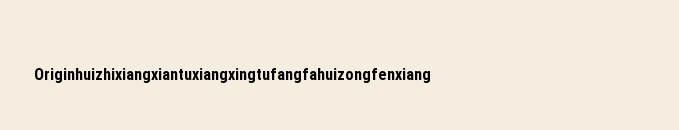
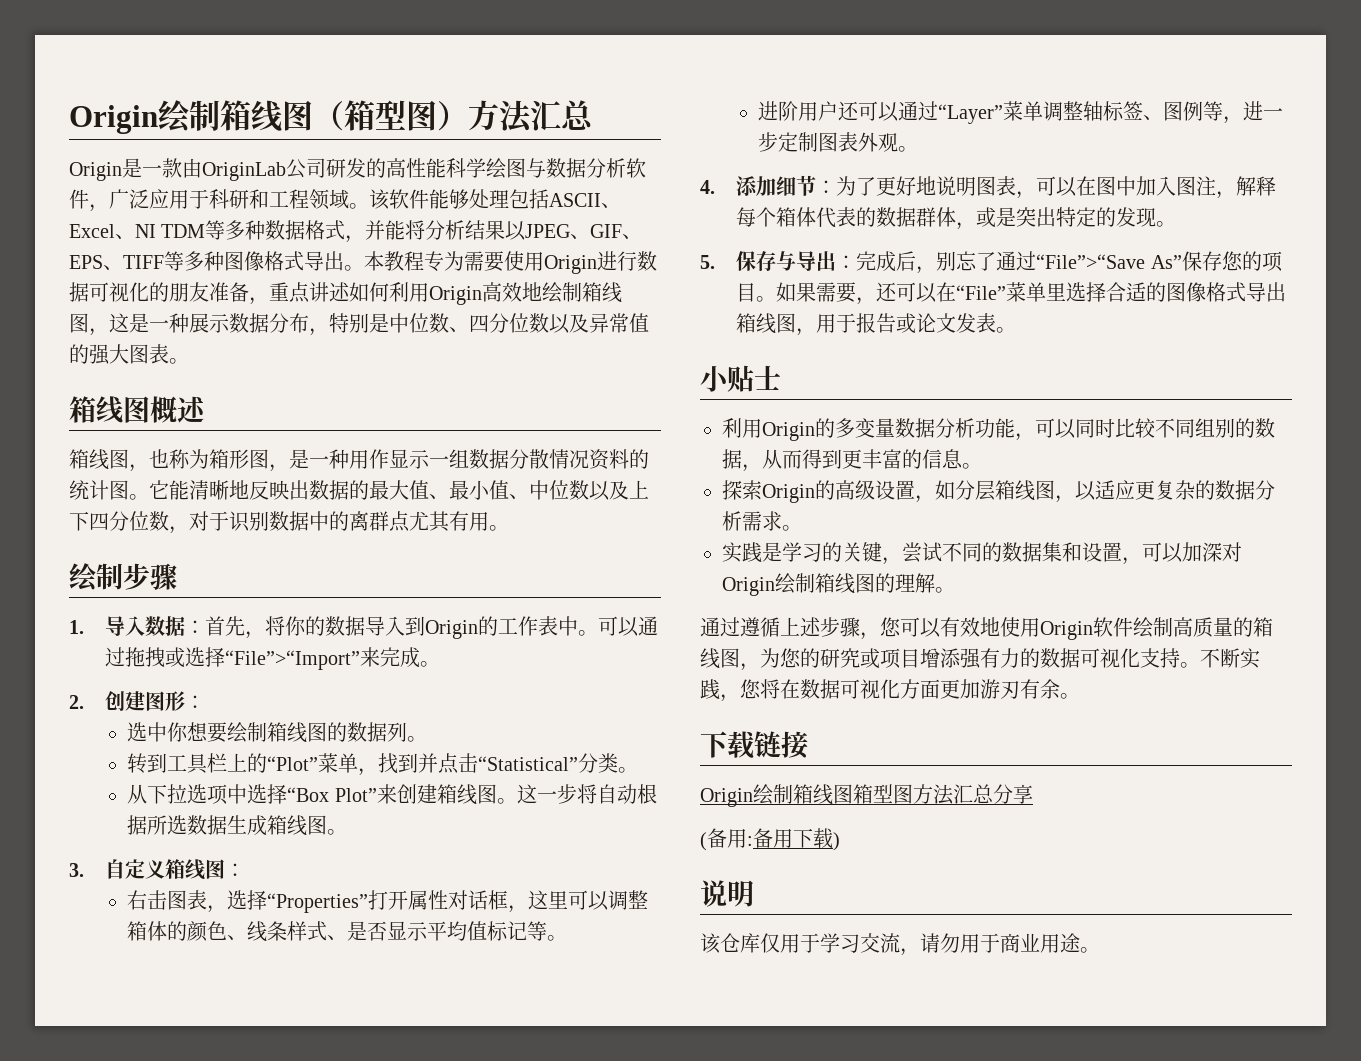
- Originhuizhixiangxiantuxiangxingtufangfahuizongfenxiang
+ Origin绘制箱线图（箱型图）方法汇总
+ Origin是一款由OriginLab公司研发的高性能科学绘图与数据分析软件，广泛应用于科研和工程领域。该软件能够处理包括ASCII、Excel、NI TDM等多种数据格式，并能将分析结果以JPEG、GIF、EPS、TIFF等多种图像格式导出。本教程专为需要使用Origin进行数据可视化的朋友准备，重点讲述如何利用Origin高效地绘制箱线图，这是一种展示数据分布，特别是中位数、四分位数以及异常值的强大图表。
+ 箱线图概述
+ 箱线图，也称为箱形图，是一种用作显示一组数据分散情况资料的统计图。它能清晰地反映出数据的最大值、最小值、中位数以及上下四分位数，对于识别数据中的离群点尤其有用。
+ 绘制步骤
+ 1.导入数据：首先，将你的数据导入到Origin的工作表中。可以通过拖拽或选择“File”>“Import”来完成。
+ 2.创建图形：
+ 选中你想要绘制箱线图的数据列。
+ 转到工具栏上的“Plot”菜单，找到并点击“Statistical”分类。
+ 从下拉选项中选择“Box Plot”来创建箱线图。这一步将自动根据所选数据生成箱线图。
+ 3.自定义箱线图：
+ 右击图表，选择“Properties”打开属性对话框，这里可以调整箱体的颜色、线条样式、是否显示平均值标记等。
+ 进阶用户还可以通过“Layer”菜单调整轴标签、图例等，进一步定制图表外观。
+ 4.添加细节：为了更好地说明图表，可以在图中加入图注，解释每个箱体代表的数据群体，或是突出特定的发现。
+ 5.保存与导出：完成后，别忘了通过“File”>“Save As”保存您的项目。如果需要，还可以在“File”菜单里选择合适的图像格式导出箱线图，用于报告或论文发表。
+ 小贴士
+ 利用Origin的多变量数据分析功能，可以同时比较不同组别的数据，从而得到更丰富的信息。
+ 探索Origin的高级设置，如分层箱线图，以适应更复杂的数据分析需求。
+ 实践是学习的关键，尝试不同的数据集和设置，可以加深对Origin绘制箱线图的理解。
+ 通过遵循上述步骤，您可以有效地使用Origin软件绘制高质量的箱线图，为您的研究或项目增添强有力的数据可视化支持。不断实践，您将在数据可视化方面更加游刃有余。
+ 下载链接
+ Origin绘制箱线图箱型图方法汇总分享
+ (备用:备用下载)
+ 说明
+ 该仓库仅用于学习交流，请勿用于商业用途。

